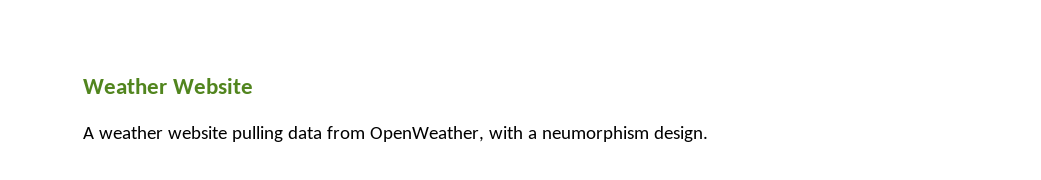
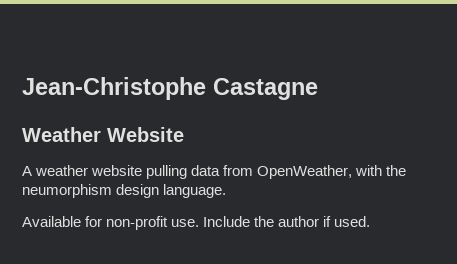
+ Jean-Christophe Castagne
- A weather website pulling data from OpenWeather, with a neumorphism design.
+ A weather website pulling data from OpenWeather, with the neumorphism design language.
+ Available for non-profit use. Include the author if used.

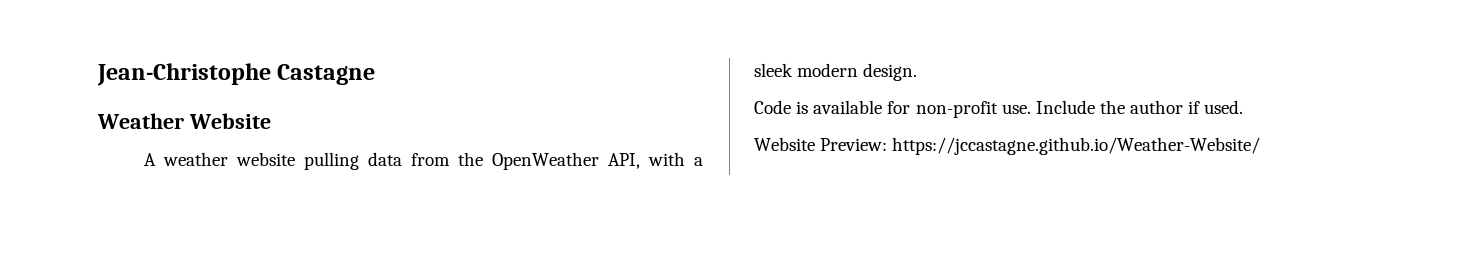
- A weather website pulling data from OpenWeather, with the neumorphism design language.
- Available for non-profit use.
+ A weather website pulling data from the OpenWeather API, with a sleek modern design.
+ Code is available for non-profit use.
+ Website Preview: https://jccastagne.github.io/Weather-Website/

